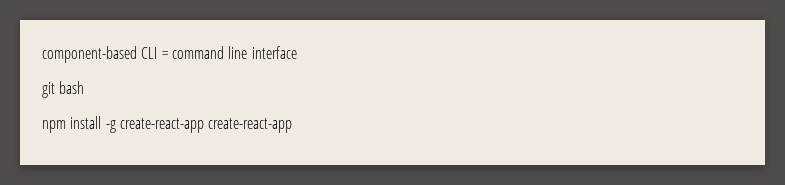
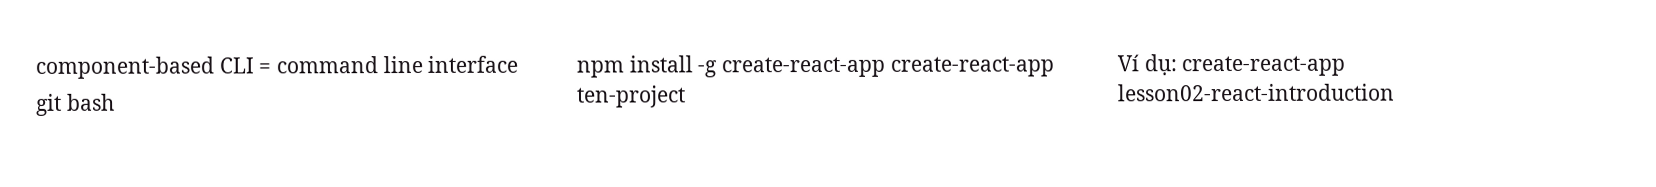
- npm install -g create-react-app create-react-app
+ npm install -g create-react-app create-react-app ten-project
+ Ví dụ: create-react-app lesson02-react-introduction

